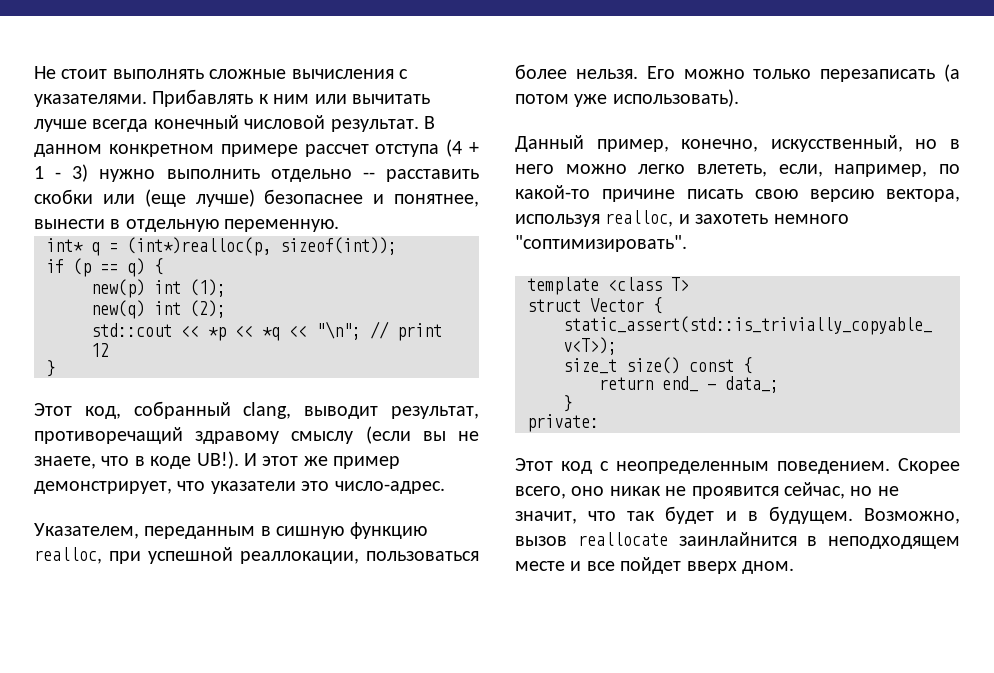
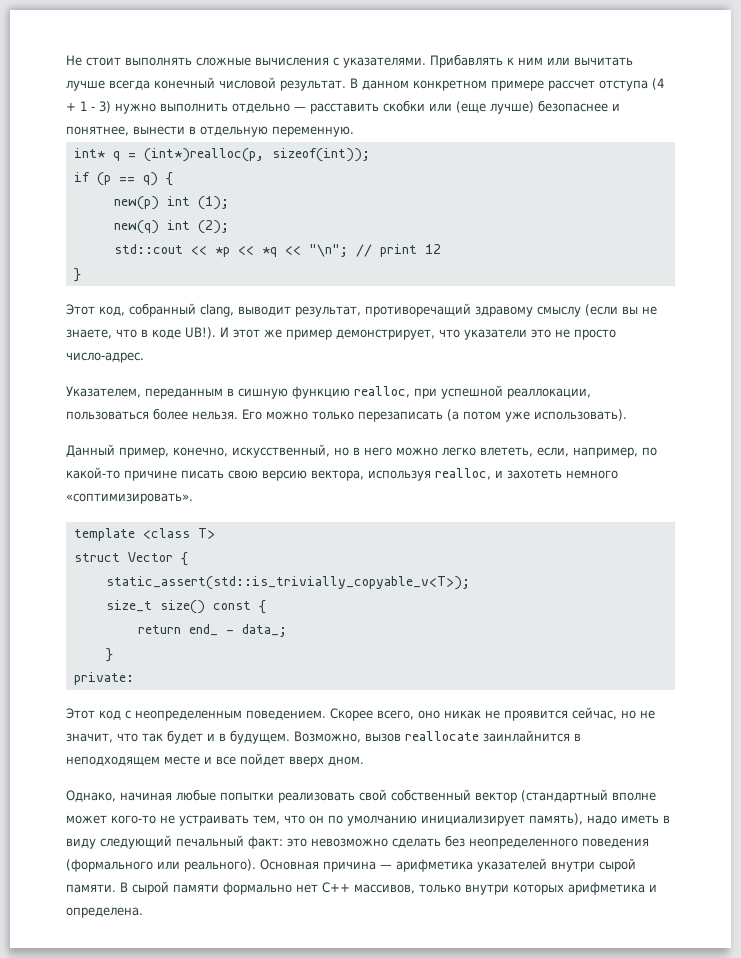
- В данном конкретном примере рассчет отступа (4 + 1 - 3) нужно выполнить отдельно -- расставить скобки или (еще лучше) безопаснее и понятнее, вынести в отдельную переменную.
+ В данном конкретном примере рассчет отступа (4 + 1 - 3) нужно выполнить отдельно — расставить скобки или (еще лучше) безопаснее и понятнее, вынести в отдельную переменную.
- И этот же пример демонстрирует, что указатели это число-адрес.
+ И этот же пример демонстрирует, что указатели это не просто число-адрес.
- Данный пример, конечно, искусственный, но в него можно легко влететь, если, например, по какой-то причине писать свою версию вектора, используя realloc, и захотеть немного "соптимизировать".
+ Данный пример, конечно, искусственный, но в него можно легко влететь, если, например, по какой-то причине писать свою версию вектора, используя realloc, и захотеть немного «соптимизировать».
+ Однако, начиная любые попытки реализовать свой собственный вектор (стандартный вполне может кого-то не устраивать тем, что он по умолчанию инициализирует память), надо иметь в виду следующий печальный факт: это невозможно сделать без неопределенного поведения (формального или реального). Основная причина — арифметика указателей внутри сырой памяти. В сырой памяти формально нет C++ массивов, только внутри которых арифметика и определена.

